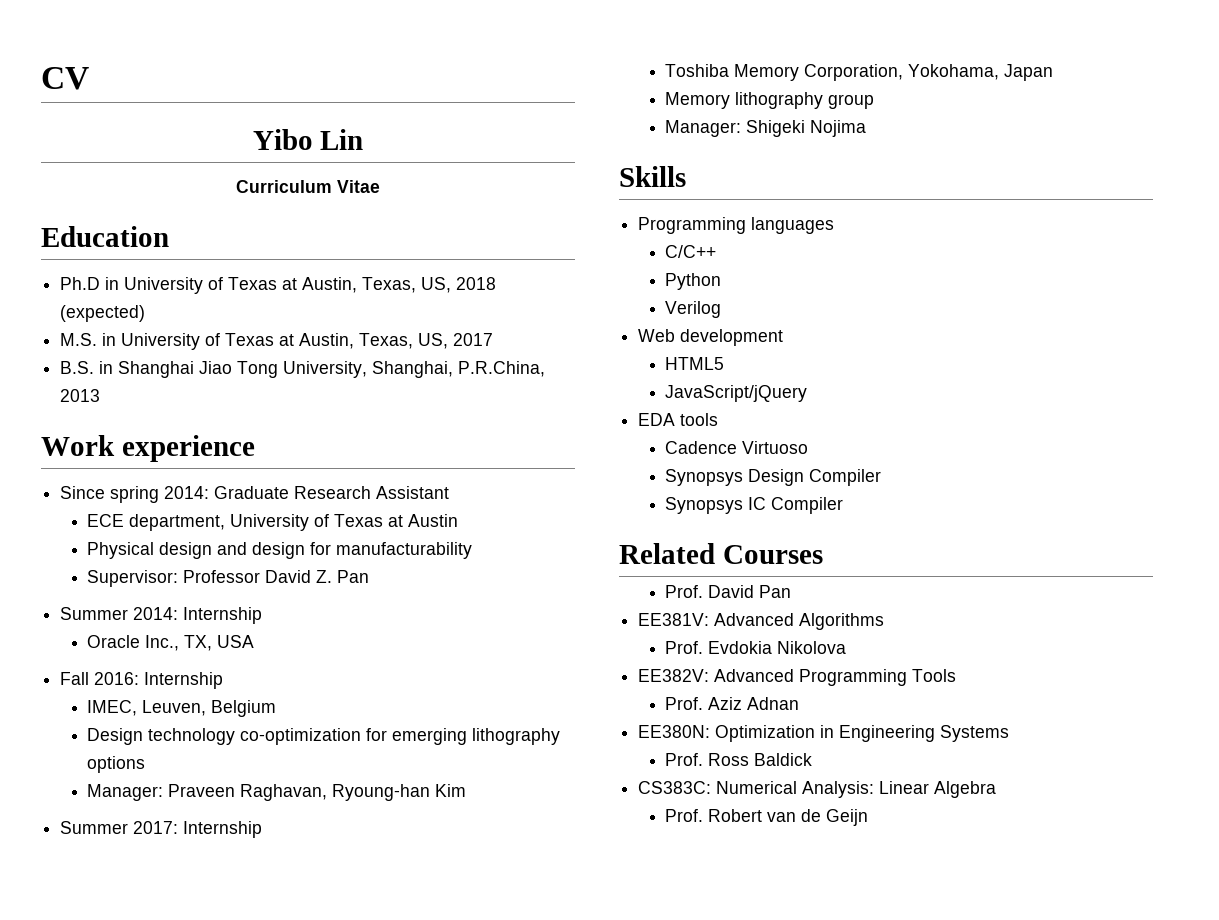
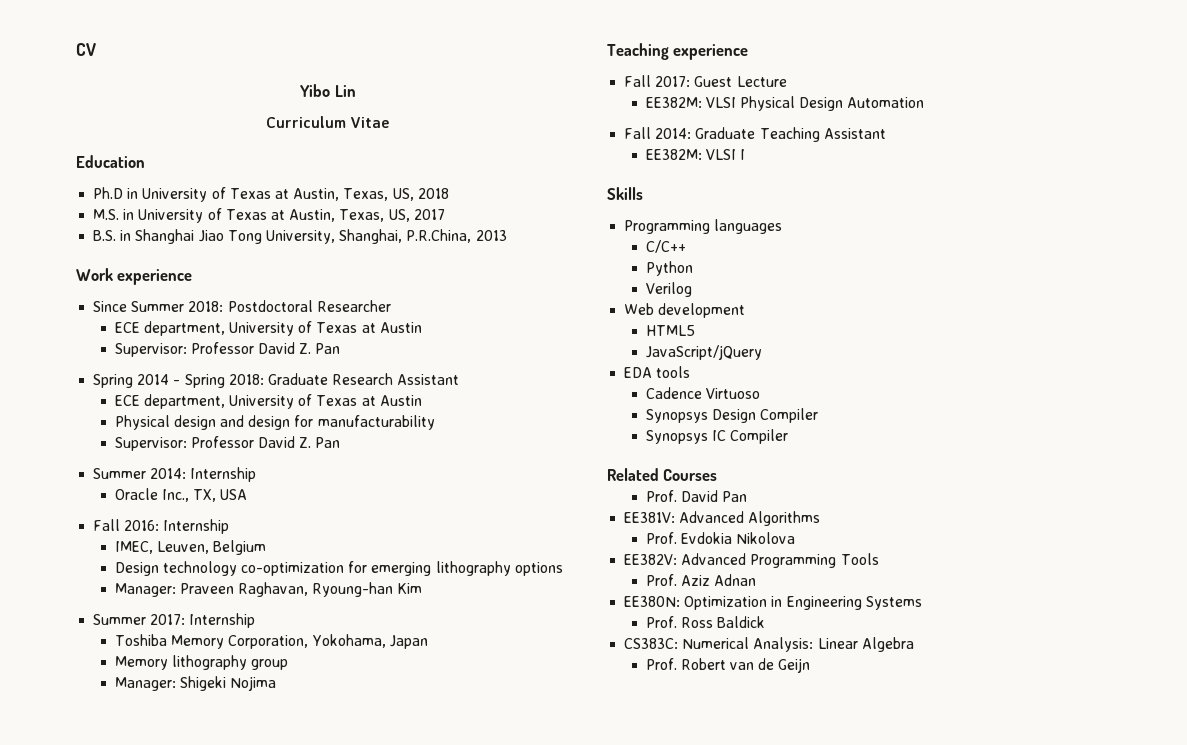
- Ph.D in University of Texas at Austin, Texas, US, 2018 (expected)
+ Ph.D in University of Texas at Austin, Texas, US, 2018
- Since spring 2014: Graduate Research Assistant
+ Since Summer 2018: Postdoctoral Researcher
+ ECE department, University of Texas at Austin
+ Supervisor: Professor David Z. Pan
+ Spring 2014 - Spring 2018: Graduate Research Assistant
+ Teaching experience
+ Fall 2017: Guest Lecture
+ EE382M: VLSI Physical Design Automation
+ Fall 2014: Graduate Teaching Assistant
+ EE382M: VLSI I

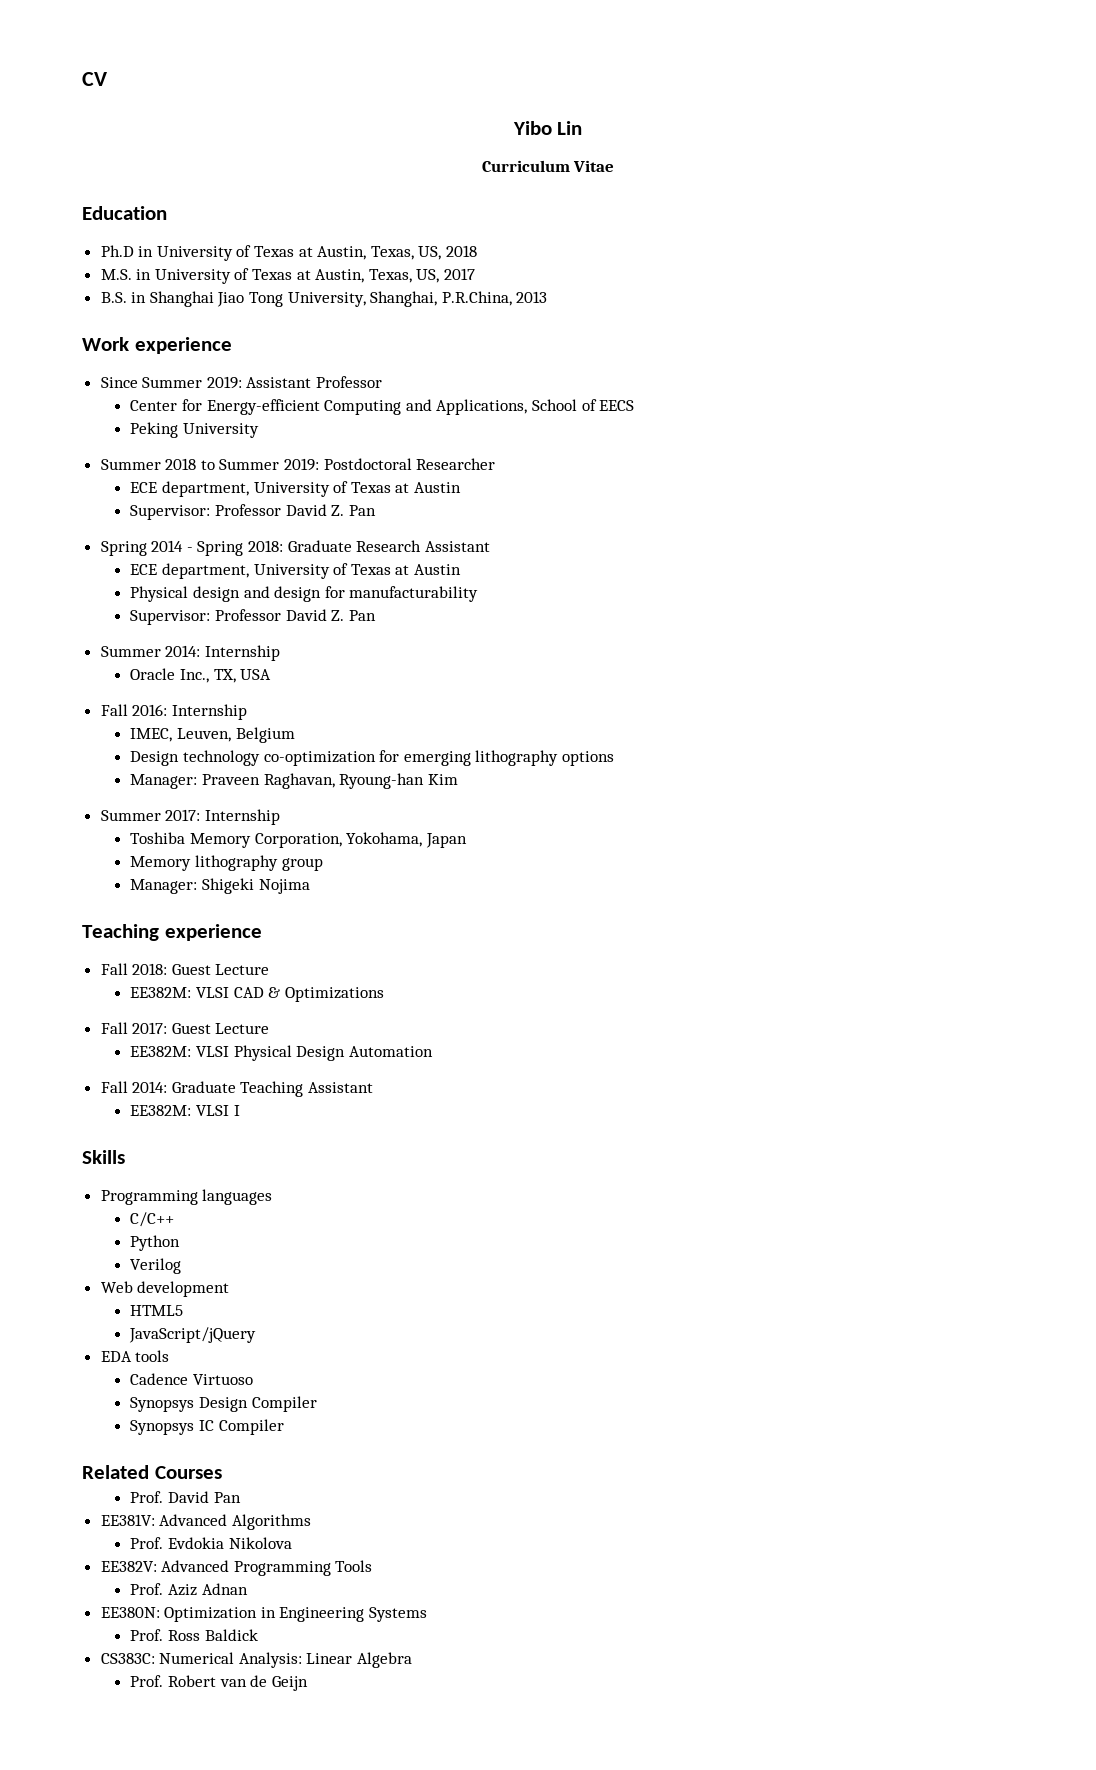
- Since Summer 2018: Postdoctoral Researcher
+ Since Summer 2019: Assistant Professor
+ Center for Energy-efficient Computing and Applications, School of EECS
+ Peking University
+ Summer 2018 to Summer 2019: Postdoctoral Researcher
+ Fall 2018: Guest Lecture
+ EE382M: VLSI CAD & Optimizations

